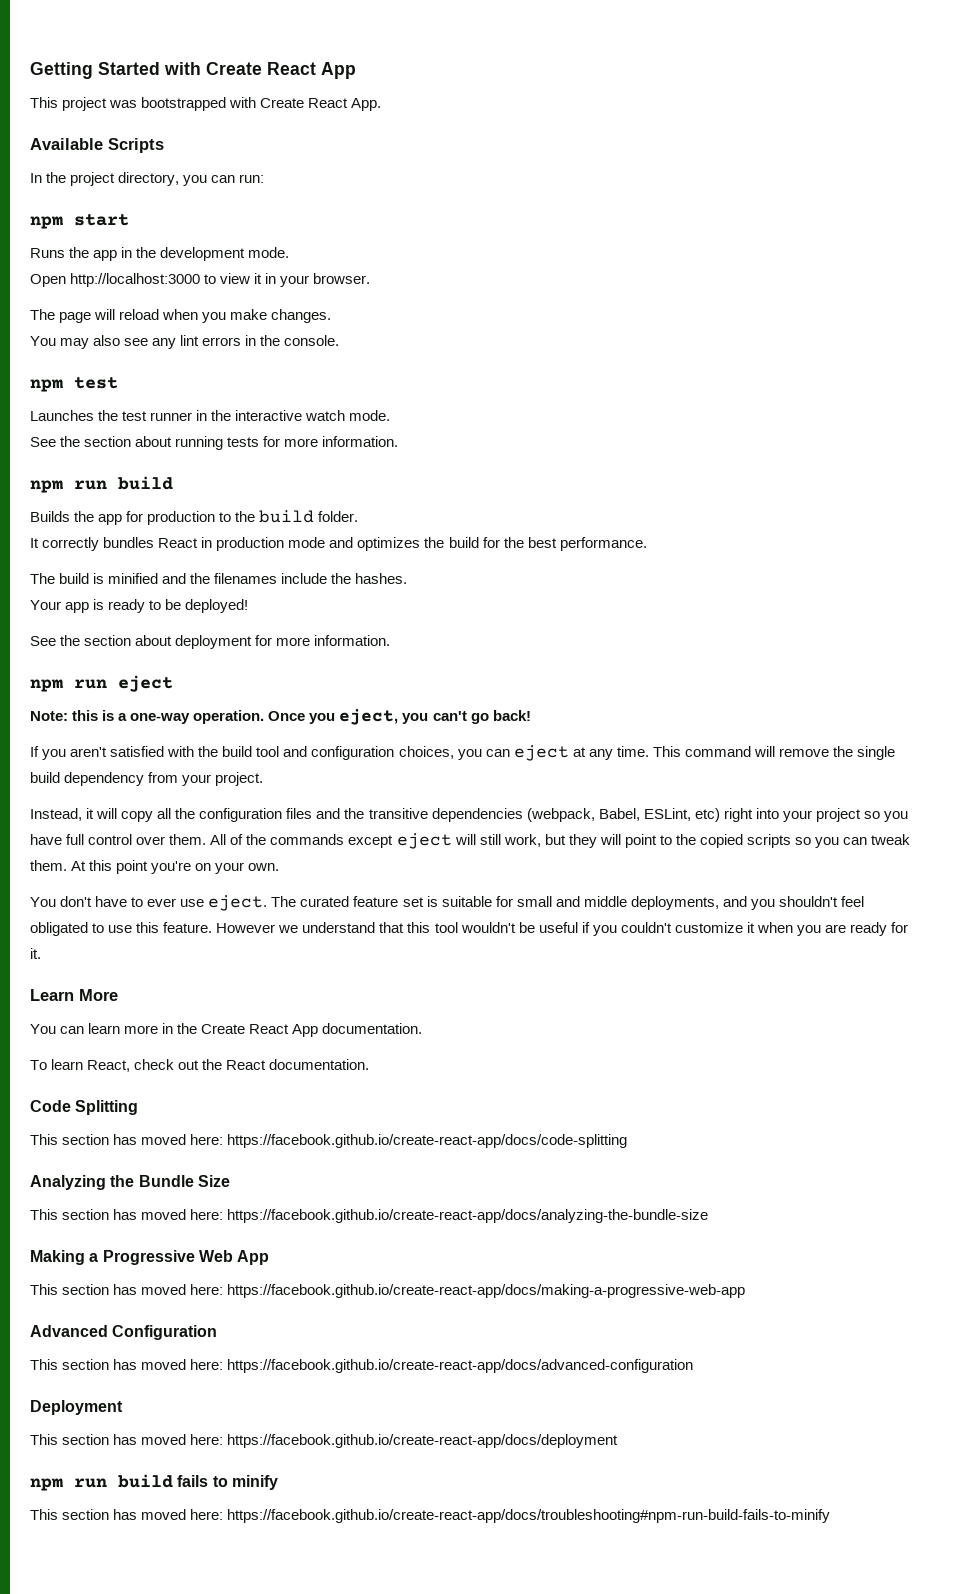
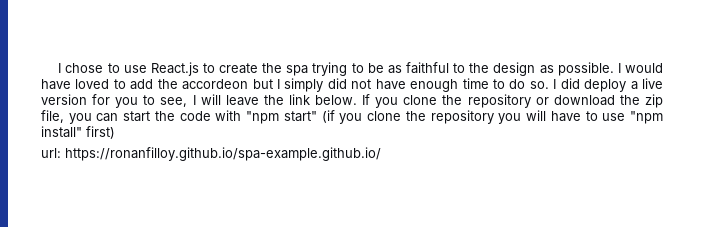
- Getting Started with Create React App
- This project was bootstrapped with Create React App.
- Available Scripts
- In the project directory, you can run:
- npm start
- Runs the app in the development mode.
- Open http://localhost:3000 to view it in your browser.
- The page will reload when you make changes.
- You may also see any lint errors in the console.
- npm test
- Launches the test runner in the interactive watch mode.
- See the section about running tests for more information.
- npm run build
- Builds the app for production to the build folder.
- It correctly bundles React in production mode and optimizes the build for the best performance.
- The build is minified and the filenames include the hashes.
- Your app is ready to be deployed!
- See the section about deployment for more information.
- npm run eject
- Note: this is a one-way operation. Once you eject, you can't go back!
- If you aren't satisfied with the build tool and configuration choices, you can eject at any time. This command will remove the single build dependency from your project.
- Instead, it will copy all the configuration files and the transitive dependencies (webpack, Babel, ESLint, etc) right into your project so you have full control over them. All of the commands except eject will still work, but they will point to the copied scripts so you can tweak them. At this point you're on your own.
- You don't have to ever use eject. The curated feature set is suitable for small and middle deployments, and you shouldn't feel obligated to use this feature. However we understand that this tool wouldn't be useful if you couldn't customize it when you are ready for it.
- Learn More
- You can learn more in the Create React App documentation.
- To learn React, check out the React documentation.
- Code Splitting
- This section has moved here: https://facebook.github.io/create-react-app/docs/code-splitting
- Analyzing the Bundle Size
- This section has moved here: https://facebook.github.io/create-react-app/docs/analyzing-the-bundle-size
- Making a Progressive Web App
- This section has moved here: https://facebook.github.io/create-react-app/docs/making-a-progressive-web-app
- Advanced Configuration
- This section has moved here: https://facebook.github.io/create-react-app/docs/advanced-configuration
- Deployment
- This section has moved here: https://facebook.github.io/create-react-app/docs/deployment
- npm run build fails to minify
- This section has moved here: https://facebook.github.io/create-react-app/docs/troubleshooting#npm-run-build-fails-to-minify
+ I chose to use React.js to create the spa trying to be as faithful to the design as possible. I would have loved to add the accordeon but I simply did not have enough time to do so. I did deploy a live version for you to see, I will leave the link below. If you clone the repository or download the zip file, you can start the code with "npm start" (if you clone the repository you will have to use "npm install" first)
+ url: https://ronanfilloy.github.io/spa-example.github.io/

